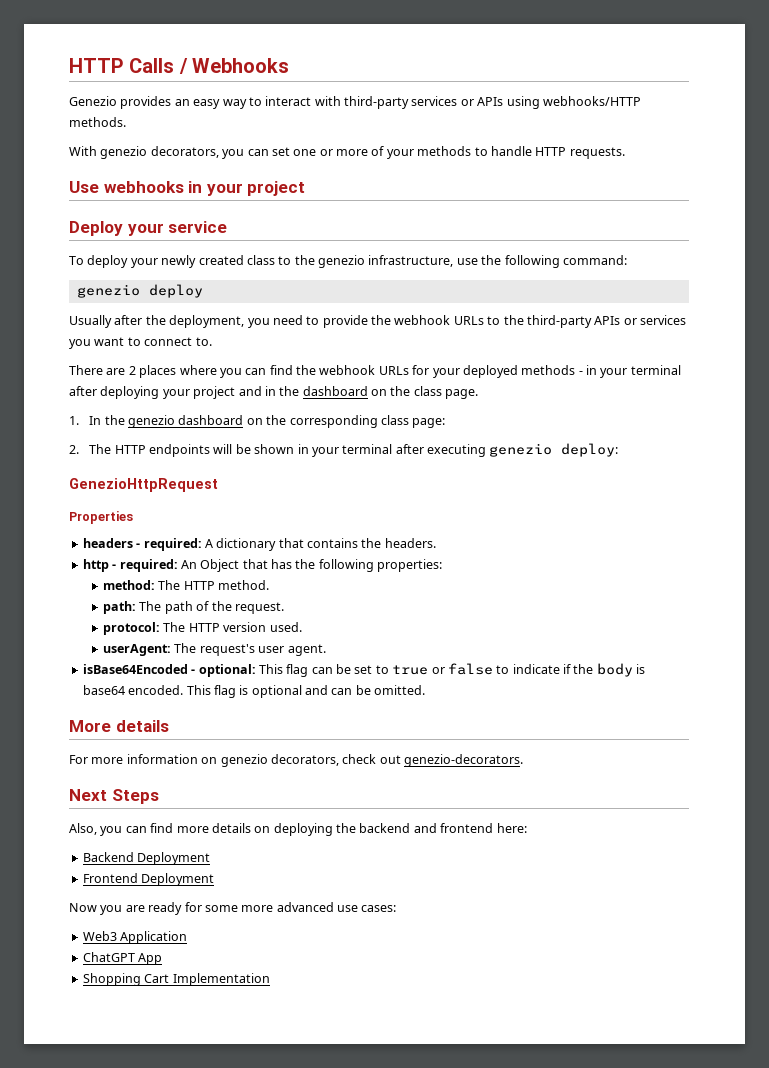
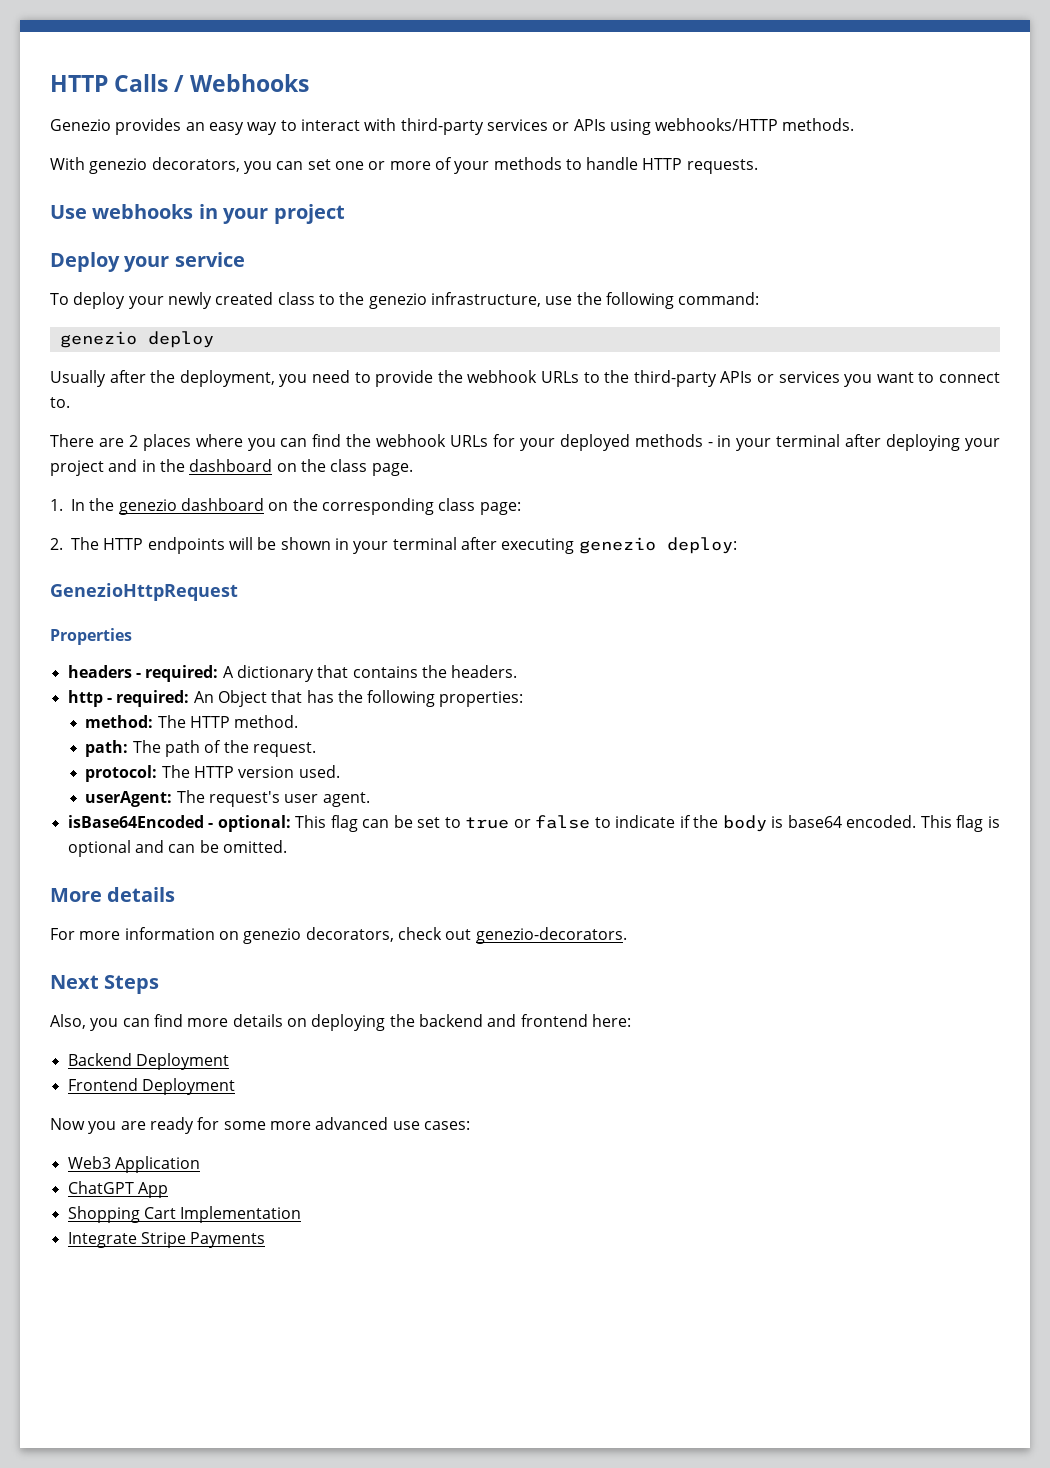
+ Integrate Stripe Payments

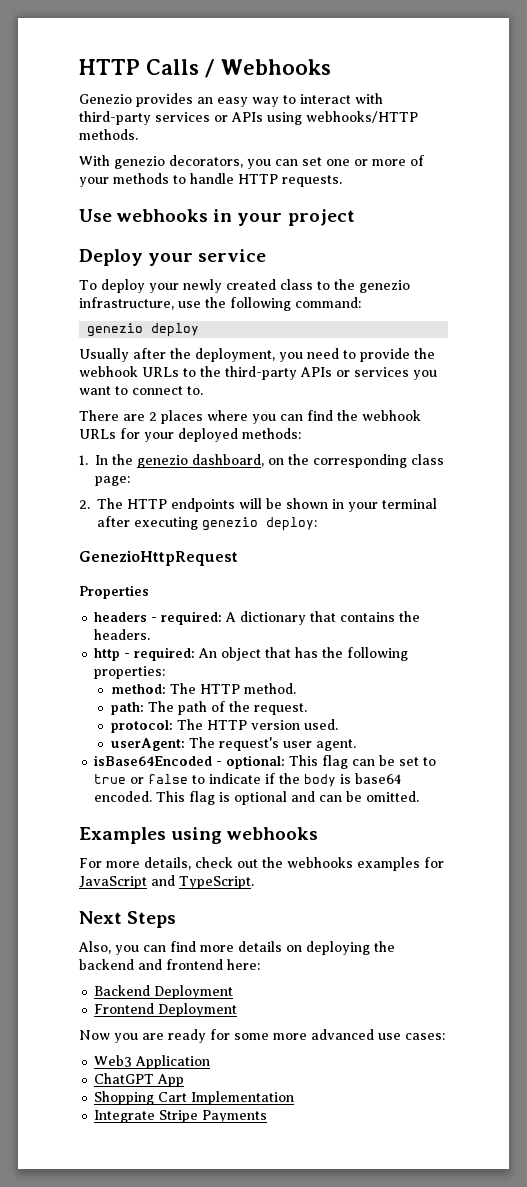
- There are 2 places where you can find the webhook URLs for your deployed methods - in your terminal after deploying your project and in the dashboard on the class page.
+ There are 2 places where you can find the webhook URLs for your deployed methods:
- 1. In the genezio dashboard on the corresponding class page:
+ 1. In the genezio dashboard, on the corresponding class page:
- http - required: An Object that has the following properties:
+ http - required: An object that has the following properties:
- More details
+ Examples using webhooks
- For more information on genezio decorators, check out genezio-decorators.
+ For more details, check out the webhooks examples for JavaScript and TypeScript.

